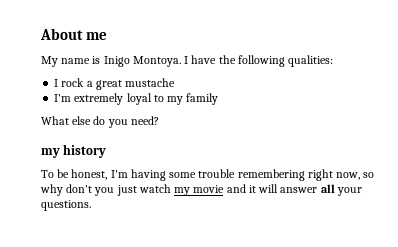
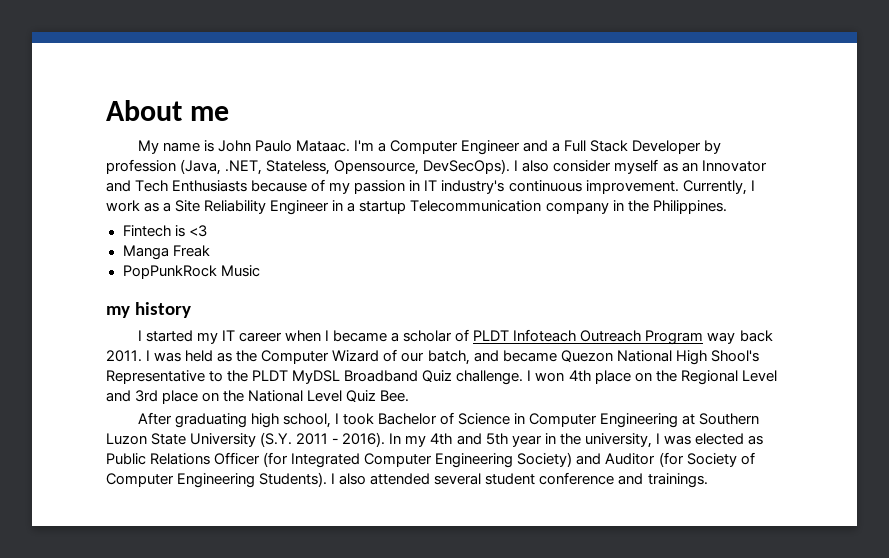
- My name is Inigo Montoya. I have the following qualities:
- I rock a great mustache
- I'm extremely loyal to my family
- What else do you need?
+ My name is John Paulo Mataac. I'm a Computer Engineer and a Full Stack Developer by profession (Java, .NET, Stateless, Opensource, DevSecOps). I also consider myself as an Innovator and Tech Enthusiasts because of my passion in IT industry's continuous improvement. Currently, I work as a Site Reliability Engineer in a startup Telecommunication company in the Philippines.
+ Fintech is <3
+ Manga Freak
+ PopPunkRock Music
  my history
- To be honest, I'm having some trouble remembering right now, so why don't you just watch my movie and it will answer all your questions.
+ I started my IT career when I became a scholar of PLDT Infoteach Outreach Program way back 2011. I was held as the Computer Wizard of our batch, and became Quezon National High Shool's Representative to the PLDT MyDSL Broadband Quiz challenge. I won 4th place on the Regional Level and 3rd place on the National Level Quiz Bee.
+ After graduating high school, I took Bachelor of Science in Computer Engineering at Southern Luzon State University (S.Y. 2011 - 2016). In my 4th and 5th year in the university, I was elected as Public Relations Officer (for Integrated Computer Engineering Society) and Auditor (for Society of Computer Engineering Students). I also attended several student conference and trainings.

